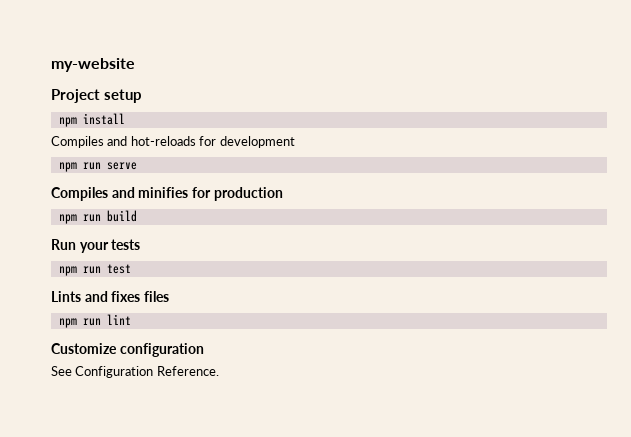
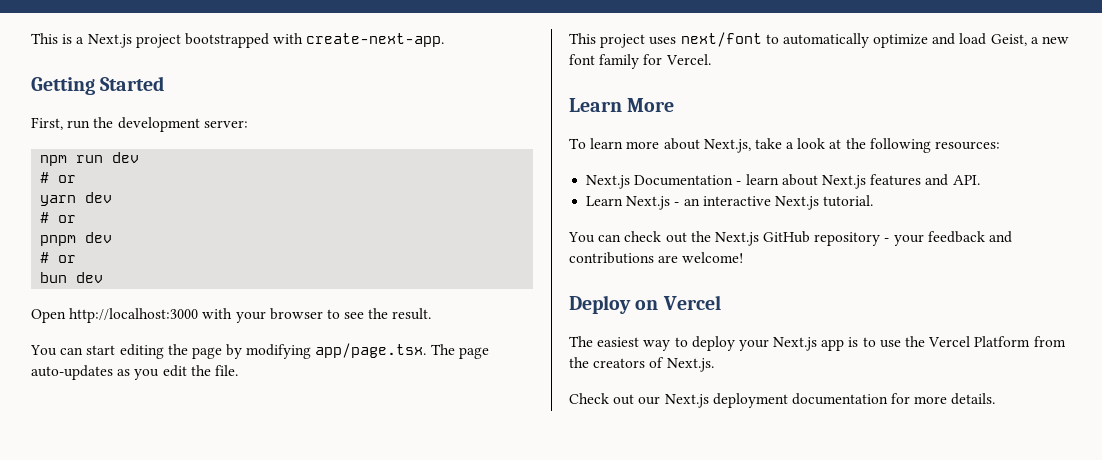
- my-website
- Project setup
- npm install
- Compiles and hot-reloads for development
- npm run serve
- Compiles and minifies for production
- npm run build
- Run your tests
- npm run test
- Lints and fixes files
- npm run lint
- Customize configuration
- See Configuration Reference.
+ This is a Next.js project bootstrapped with create-next-app.
+ Getting Started
+ First, run the development server:
+ npm run dev
+ # or
+ yarn dev
+ # or
+ pnpm dev
+ # or
+ bun dev
+ Open http://localhost:3000 with your browser to see the result.
+ You can start editing the page by modifying app/page.tsx. The page auto-updates as you edit the file.
+ This project uses next/font to automatically optimize and load Geist, a new font family for Vercel.
+ Learn More
+ To learn more about Next.js, take a look at the following resources:
+ Next.js Documentation - learn about Next.js features and API.
+ Learn Next.js - an interactive Next.js tutorial.
+ You can check out the Next.js GitHub repository - your feedback and contributions are welcome!
+ Deploy on Vercel
+ The easiest way to deploy your Next.js app is to use the Vercel Platform from the creators of Next.js.
+ Check out our Next.js deployment documentation for more details.

